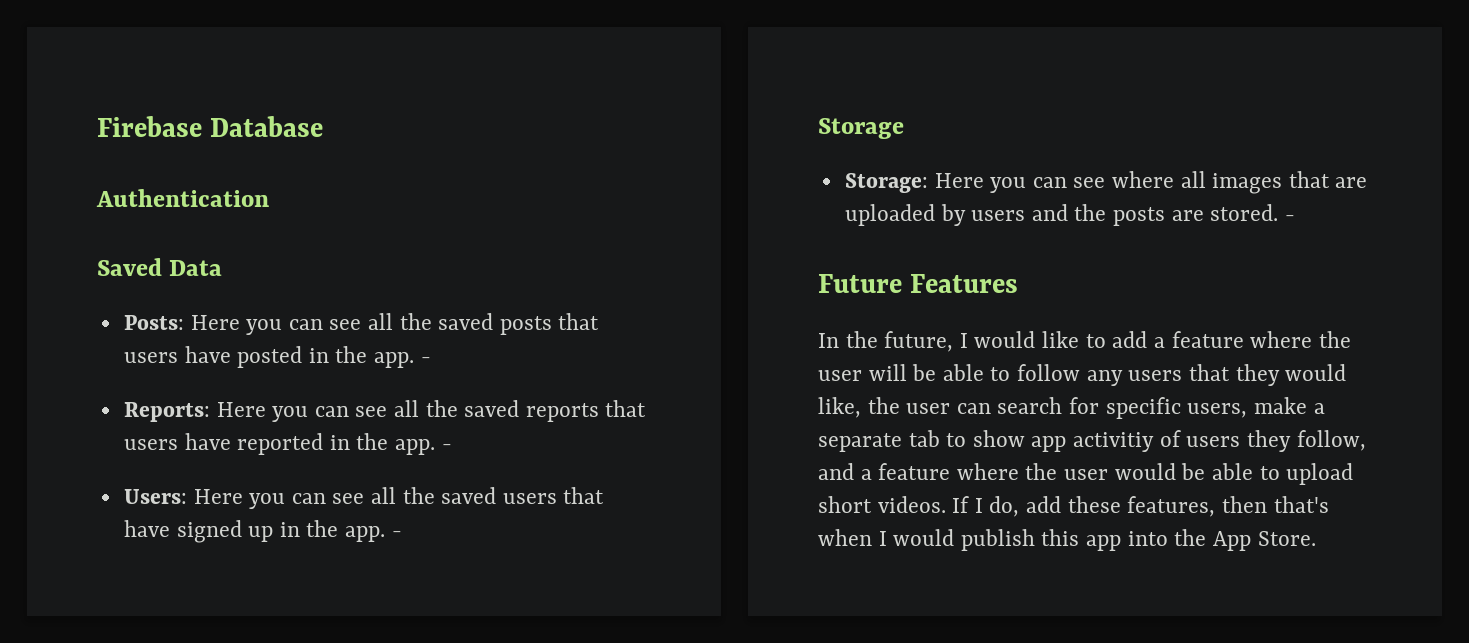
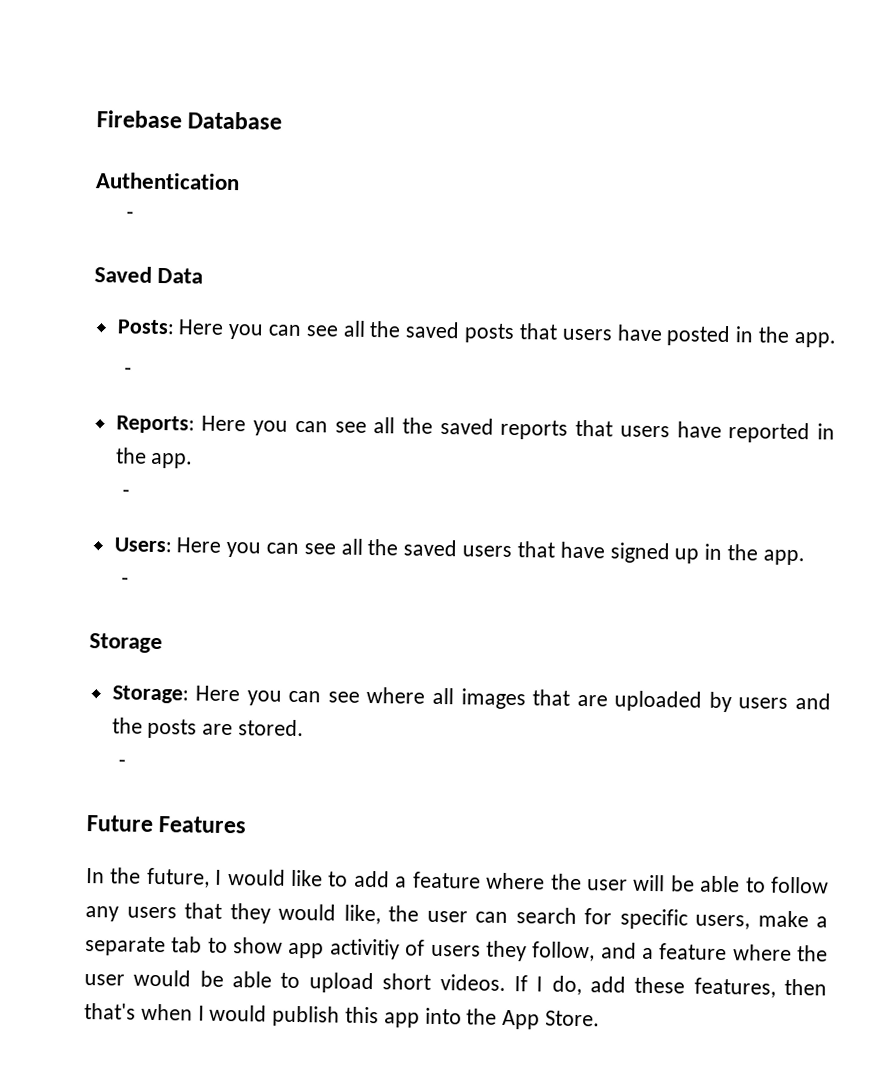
  Authentication
+ -
- Posts: Here you can see all the saved posts that users have posted in the app. -
+ Posts: Here you can see all the saved posts that users have posted in the app.
+ -
- Reports: Here you can see all the saved reports that users have reported in the app. -
+ Reports: Here you can see all the saved reports that users have reported in the app.
+ -
- Users: Here you can see all the saved users that have signed up in the app. -
+ Users: Here you can see all the saved users that have signed up in the app.
+ -
- Storage: Here you can see where all images that are uploaded by users and the posts are stored. -
+ Storage: Here you can see where all images that are uploaded by users and the posts are stored.
+ -

